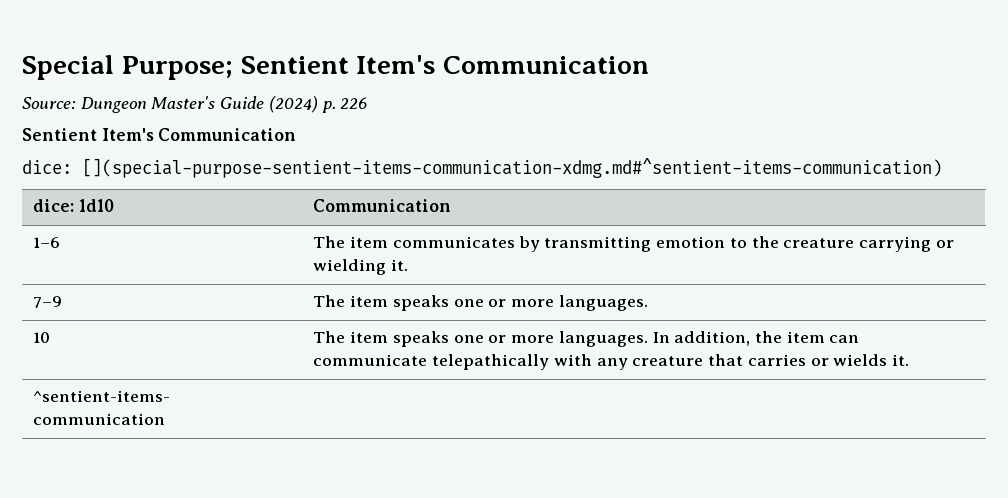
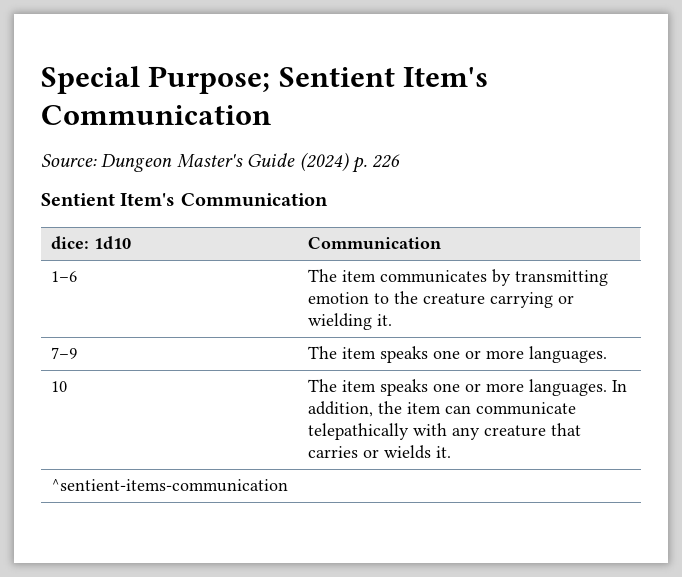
- dice: [](special-purpose-sentient-items-communication-xdmg.md#^sentient-items-communication)

